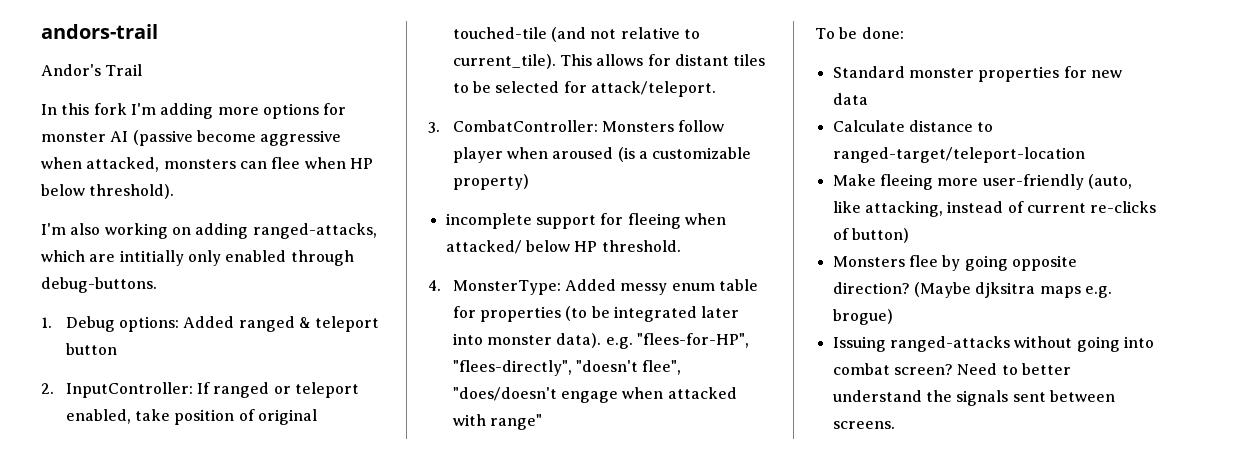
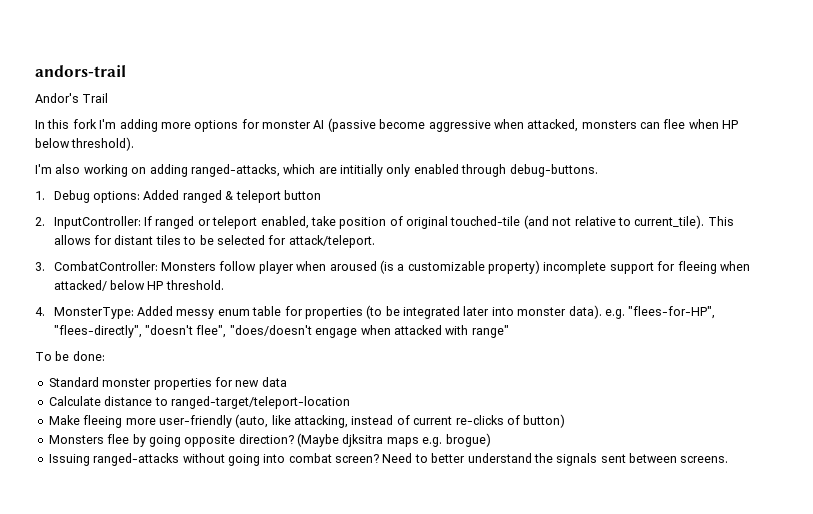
- 3. CombatController: Monsters follow player when aroused (is a customizable property)
- incomplete support for fleeing when attacked/ below HP threshold.
+ 3. CombatController: Monsters follow player when aroused (is a customizable property) incomplete support for fleeing when attacked/ below HP threshold.

